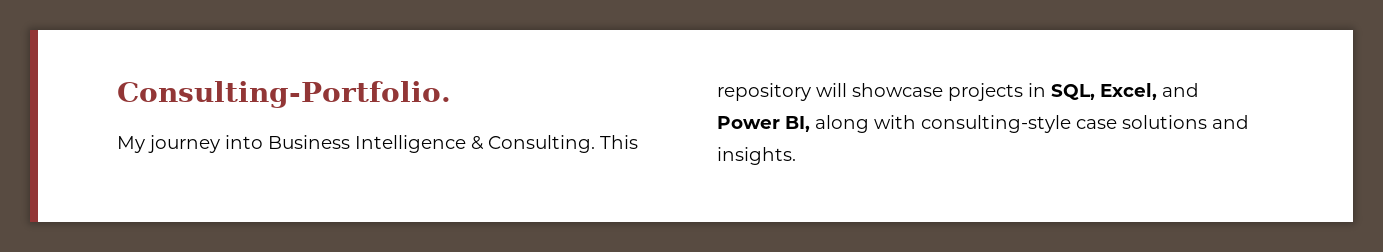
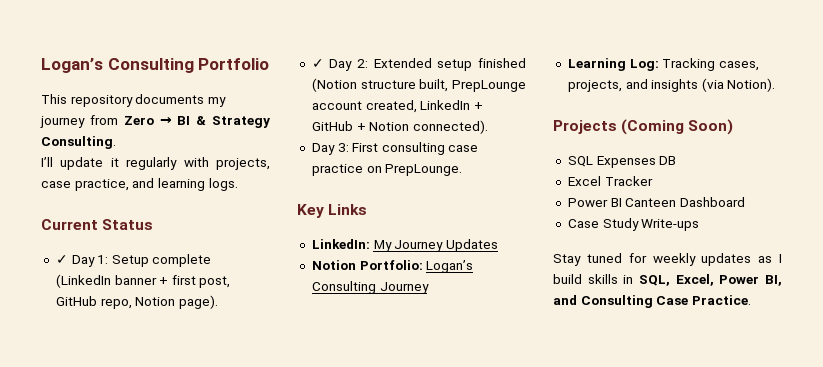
- Consulting-Portfolio.
- My journey into Business Intelligence & Consulting. This repository will showcase projects in SQL, Excel, and Power BI, along with consulting-style case solutions and insights.
+ Logan’s Consulting Portfolio
+ This repository documents my journey from Zero → BI & Strategy Consulting.
+ I’ll update it regularly with projects, case practice, and learning logs.
+ Current Status
+ ✓ Day 1: Setup complete (LinkedIn banner + first post, GitHub repo, Notion page).
+ ✓ Day 2: Extended setup finished (Notion structure built, PrepLounge account created, LinkedIn + GitHub + Notion connected).
+ Day 3: First consulting case practice on PrepLounge.
+ Key Links
+ LinkedIn: My Journey Updates
+ Notion Portfolio: Logan’s Consulting Journey
+ Learning Log: Tracking cases, projects, and insights (via Notion).
+ Projects (Coming Soon)
+ SQL Expenses DB
+ Excel Tracker
+ Power BI Canteen Dashboard
+ Case Study Write-ups
+ Stay tuned for weekly updates as I build skills in SQL, Excel, Power BI, and Consulting Case Practice.

